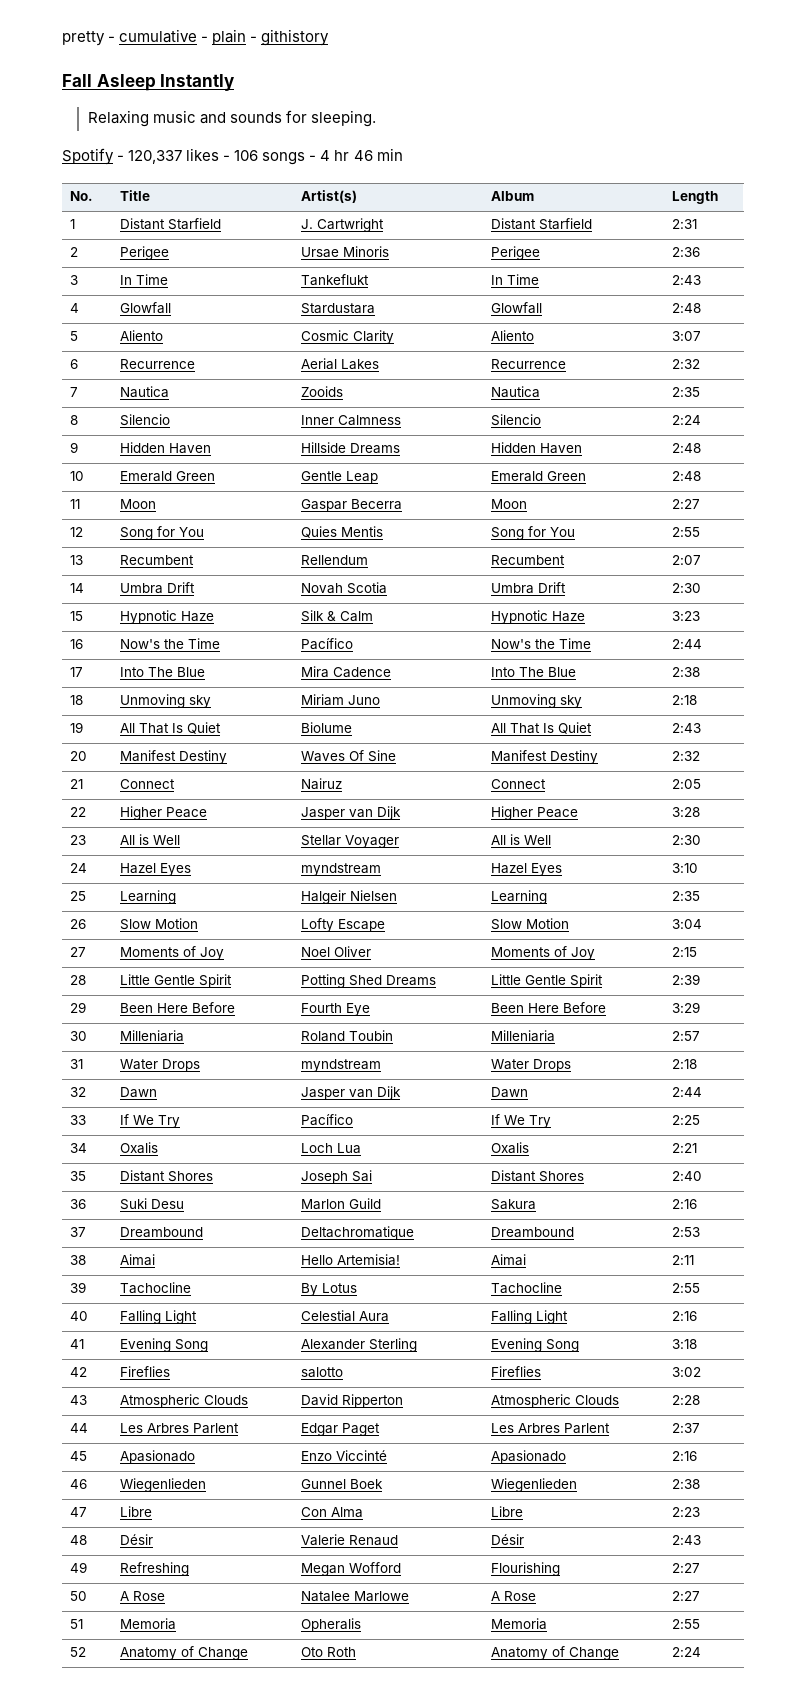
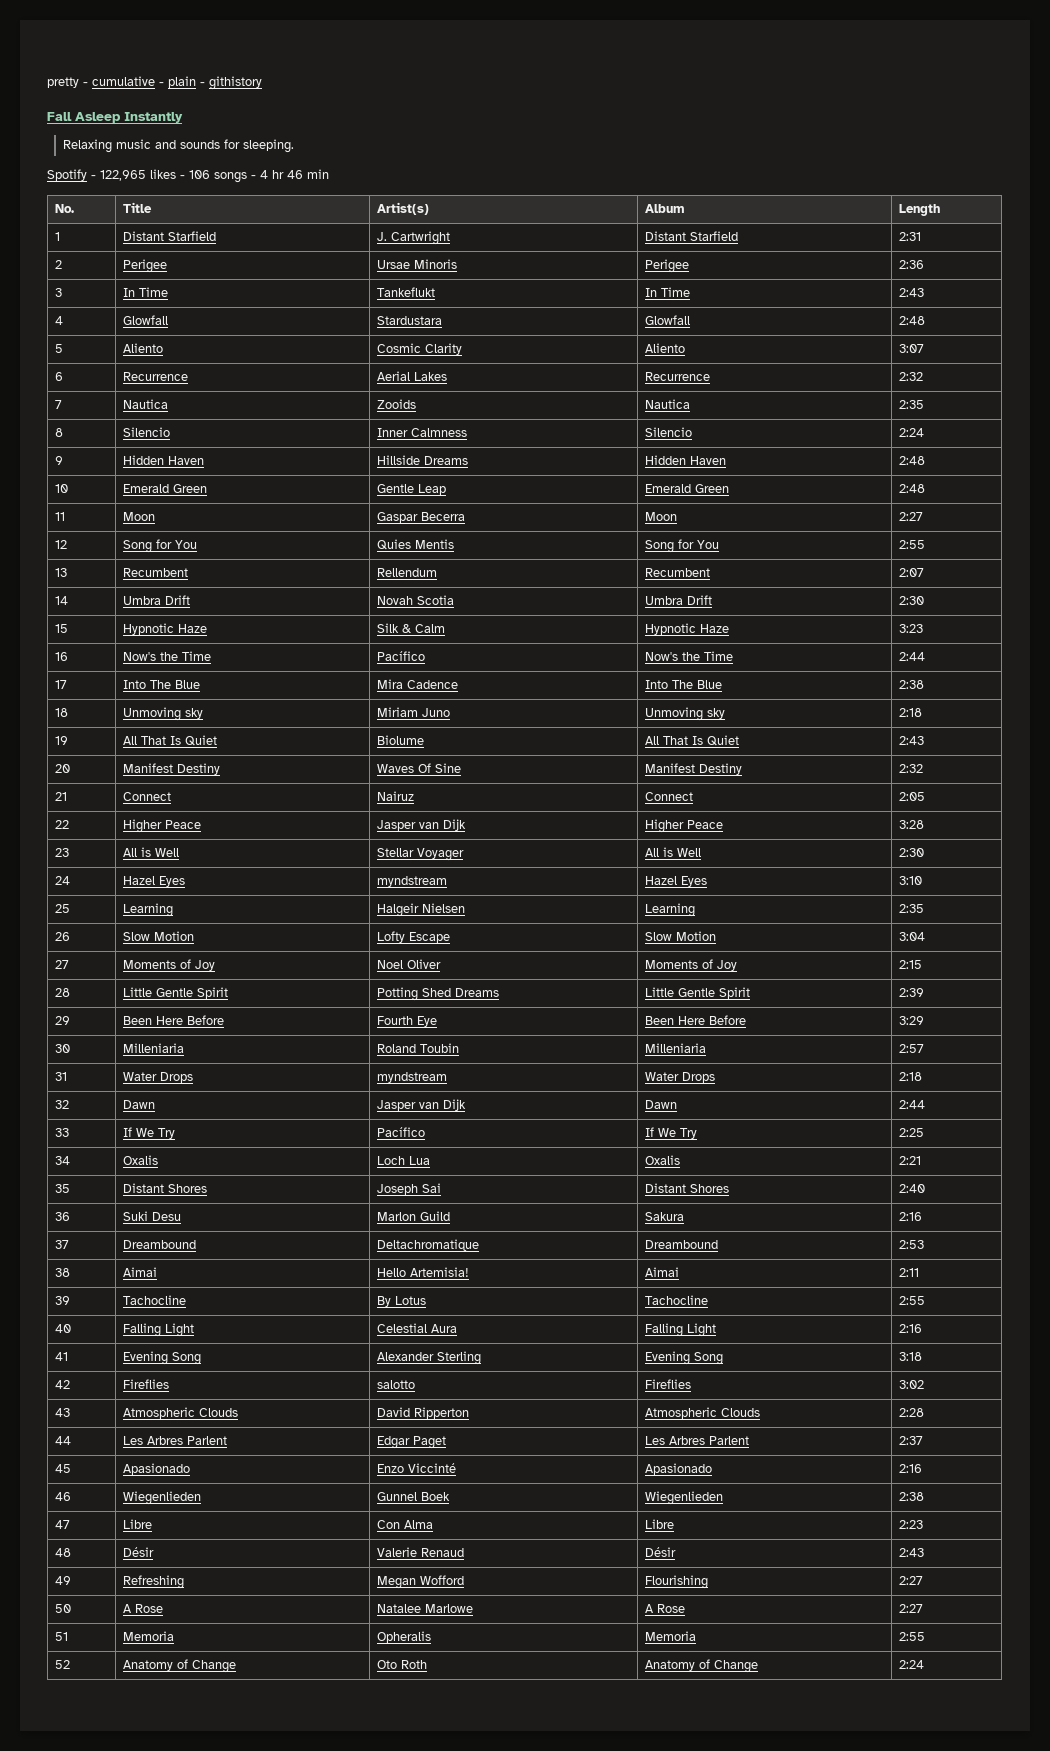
- Spotify - 120,337 likes - 106 songs - 4 hr 46 min
+ Spotify - 122,965 likes - 106 songs - 4 hr 46 min

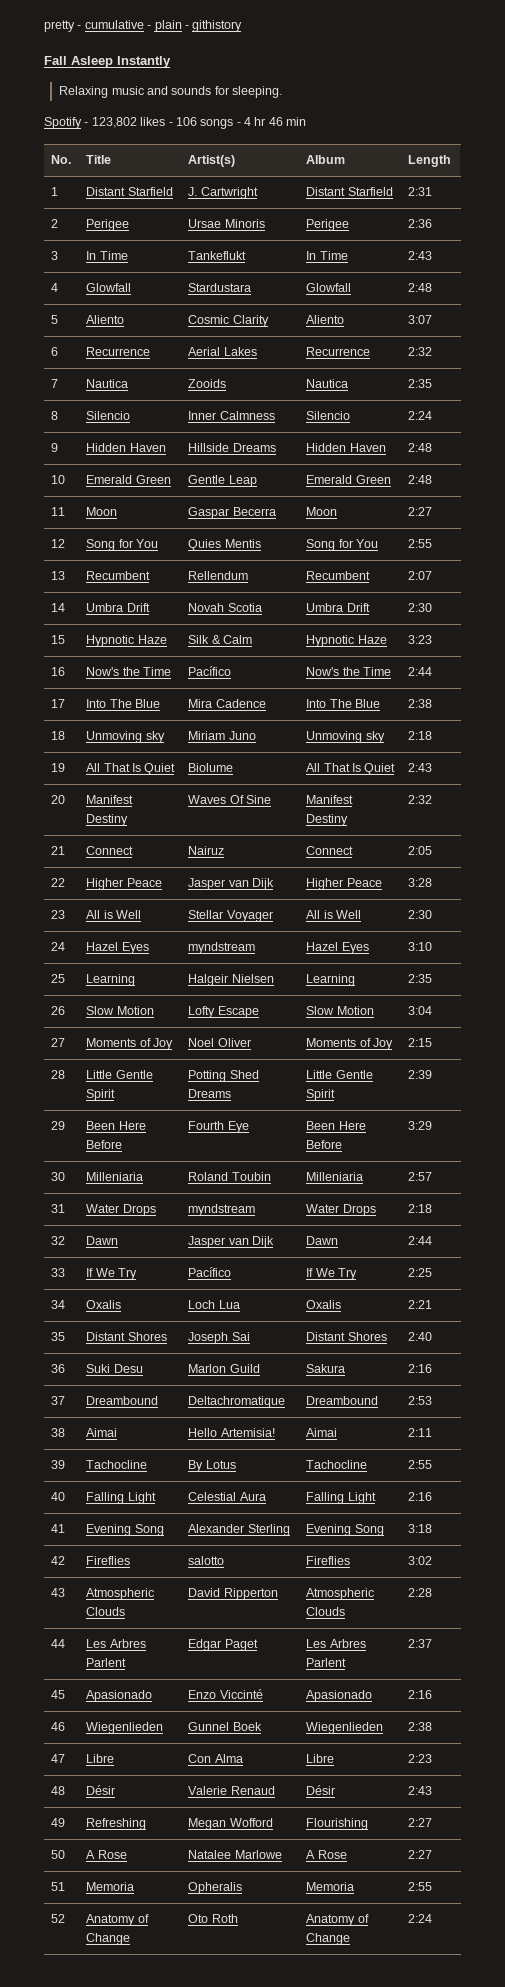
- Spotify - 122,965 likes - 106 songs - 4 hr 46 min
+ Spotify - 123,802 likes - 106 songs - 4 hr 46 min

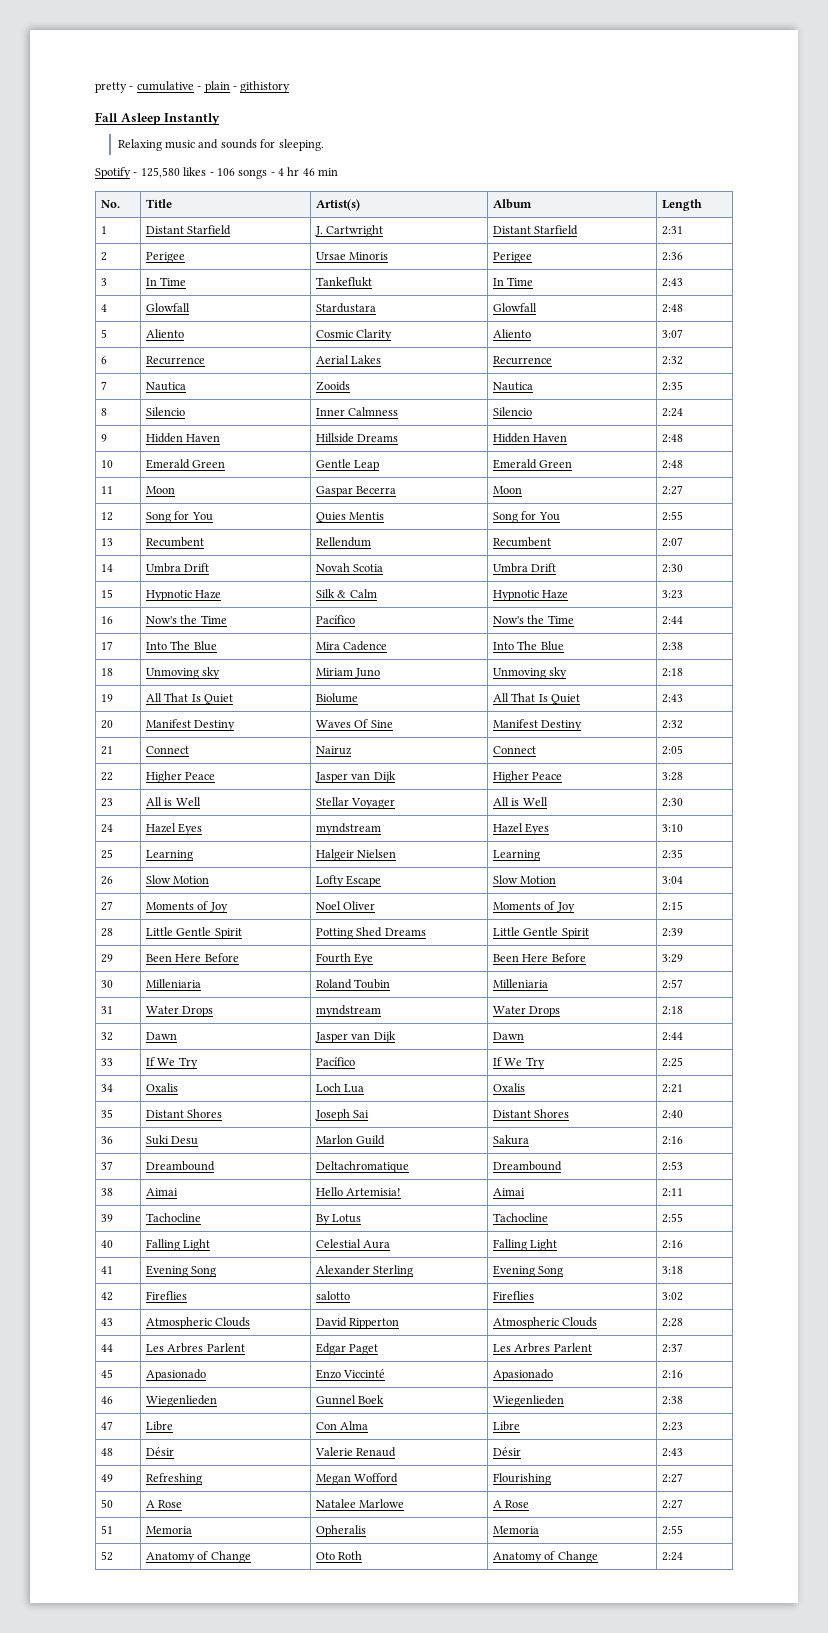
- Spotify - 123,802 likes - 106 songs - 4 hr 46 min
+ Spotify - 125,580 likes - 106 songs - 4 hr 46 min

